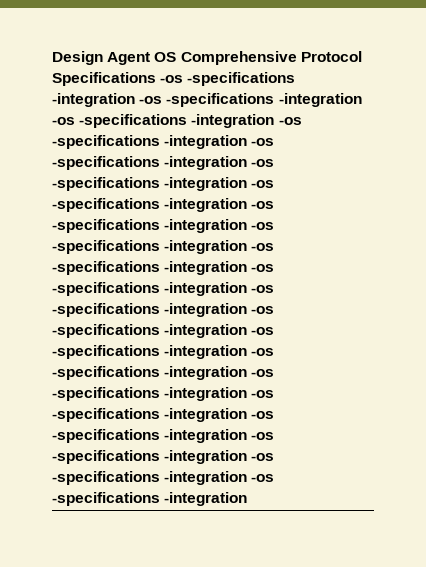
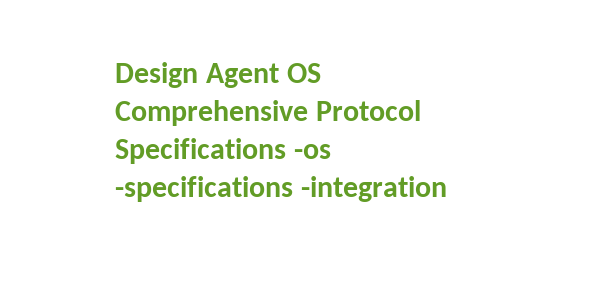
- Design Agent OS Comprehensive Protocol Specifications -os -specifications -integration -os -specifications -integration -os -specifications -integration -os -specifications -integration -os -specifications -integration -os -specifications -integration -os -specifications -integration -os -specifications -integration -os -specifications -integration -os -specifications -integration -os -specifications -integration -os -specifications -integration -os -specifications -integration -os -specifications -integration -os -specifications -integration -os -specifications -integration -os -specifications -integration -os -specifications -integration -os -specifications -integration -os -specifications -integration -os -specifications -integration
+ Design Agent OS Comprehensive Protocol Specifications -os -specifications -integration

